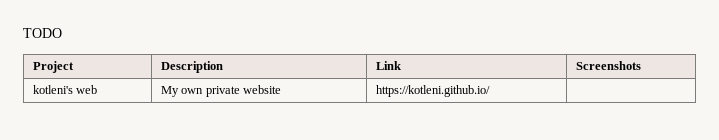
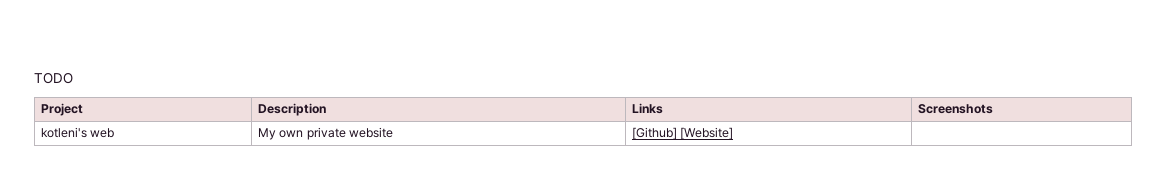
- Project | Description | Link | Screenshots
+ Project | Description | Links | Screenshots
- kotleni's web | My own private website | https://kotleni.github.io/ |
+ kotleni's web | My own private website | [Github] [Website] |

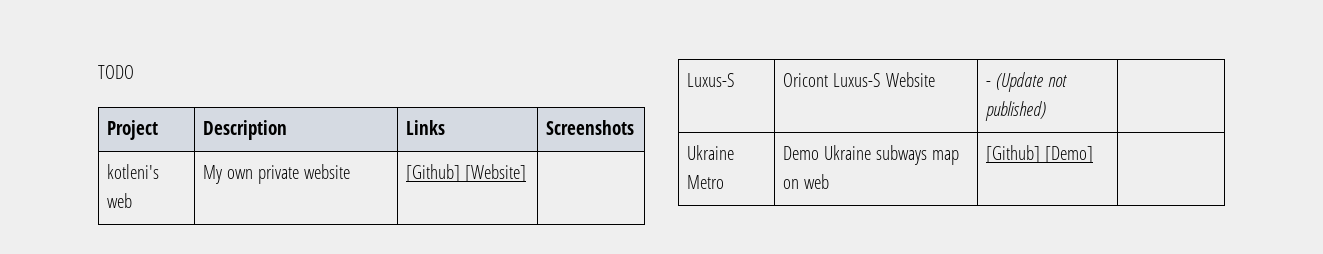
+ Luxus-S | Oricont Luxus-S Website | - (Update not published) |
+ Ukraine Metro | Demo Ukraine subways map on web | [Github] [Demo] |

